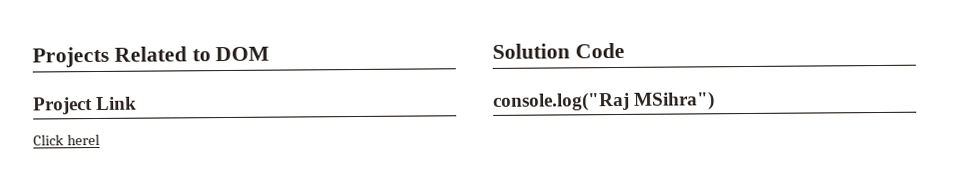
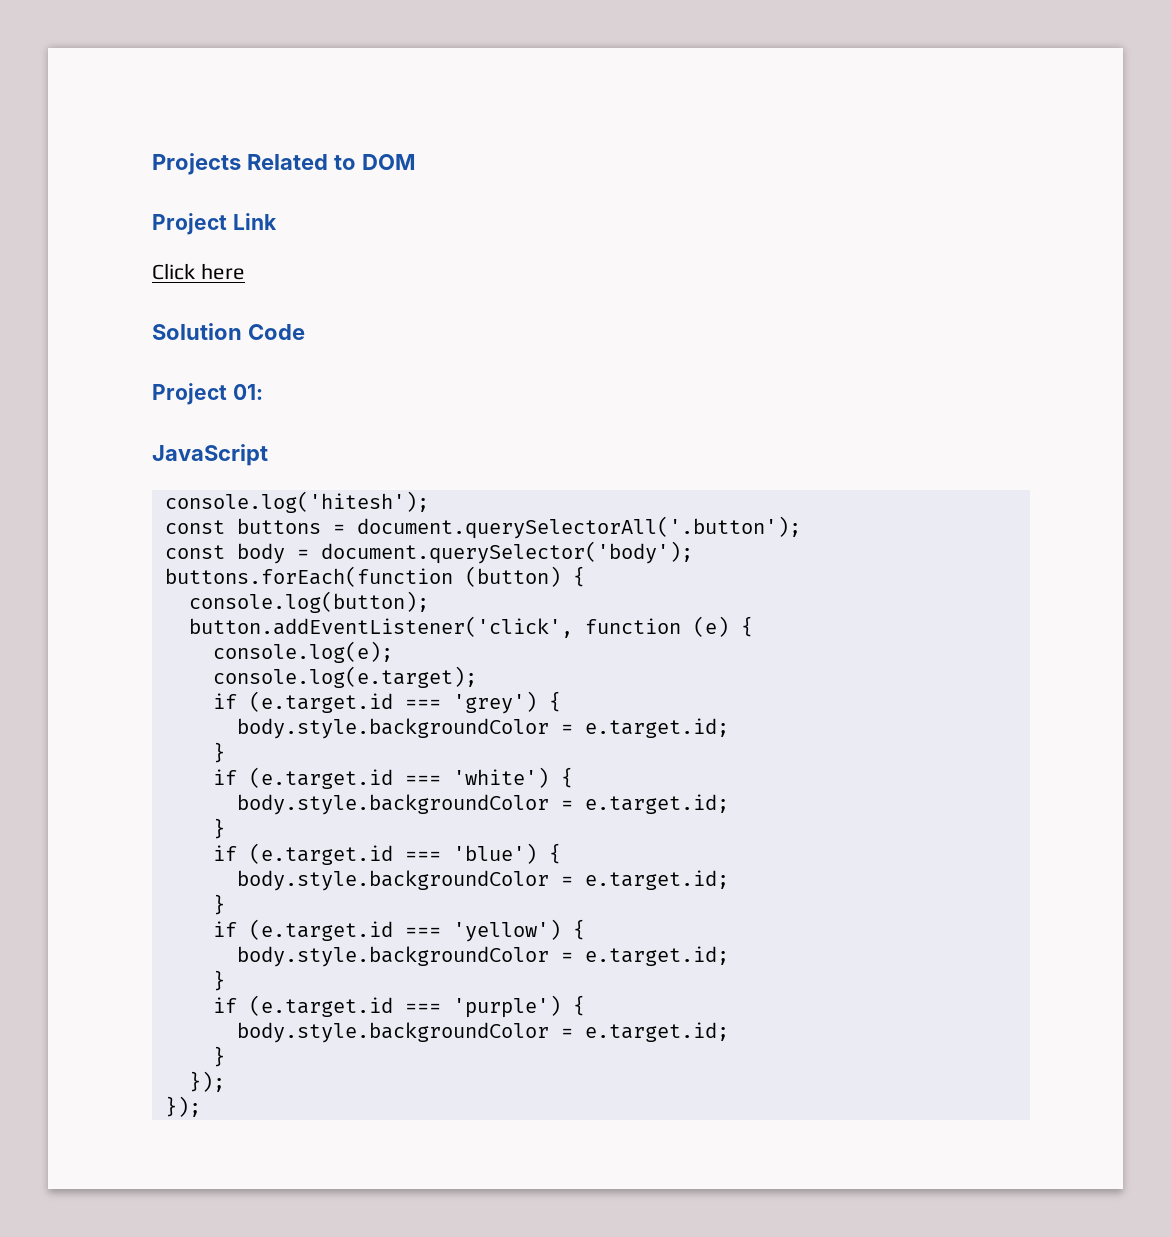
- Click herel
+ Click here
- console.log("Raj MSihra")
+ Project 01:
+ JavaScript
+ console.log('hitesh');
+ const buttons = document.querySelectorAll('.button');
+ const body = document.querySelector('body');
+ buttons.forEach(function (button) {
+ console.log(button);
+ button.addEventListener('click', function (e) {
+ console.log(e);
+ console.log(e.target);
+ if (e.target.id === 'grey') {
+ body.style.backgroundColor = e.target.id;
+ }
+ if (e.target.id === 'white') {
+ body.style.backgroundColor = e.target.id;
+ }
+ if (e.target.id === 'blue') {
+ body.style.backgroundColor = e.target.id;
+ }
+ if (e.target.id === 'yellow') {
+ body.style.backgroundColor = e.target.id;
+ }
+ if (e.target.id === 'purple') {
+ body.style.backgroundColor = e.target.id;
+ }
+ });
+ });

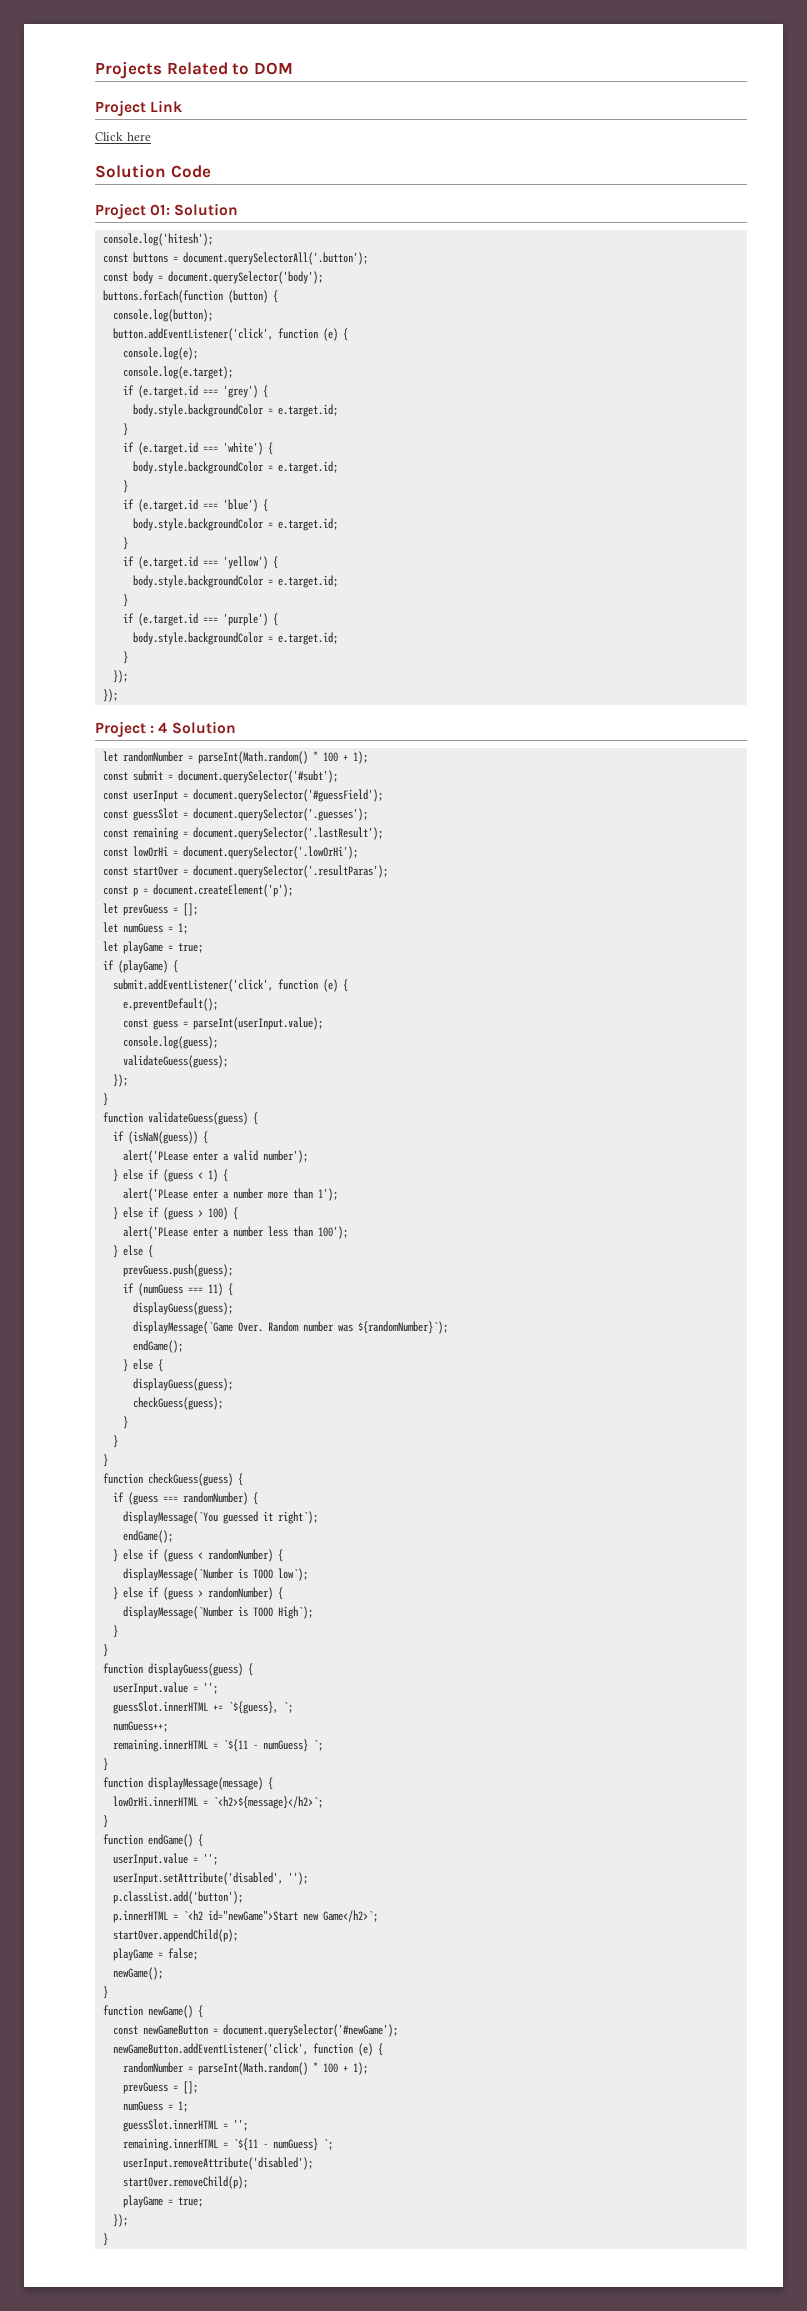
- Project 01:
- JavaScript
+ Project 01: Solution
+ Project : 4 Solution
+ let randomNumber = parseInt(Math.random() * 100 + 1);
+ const submit = document.querySelector('#subt');
+ const userInput = document.querySelector('#guessField');
+ const guessSlot = document.querySelector('.guesses');
+ const remaining = document.querySelector('.lastResult');
+ const lowOrHi = document.querySelector('.lowOrHi');
+ const startOver = document.querySelector('.resultParas');
+ const p = document.createElement('p');
+ let prevGuess = [];
+ let numGuess = 1;
+ let playGame = true;
+ if (playGame) {
+ submit.addEventListener('click', function (e) {
+ e.preventDefault();
+ const guess = parseInt(userInput.value);
+ console.log(guess);
+ validateGuess(guess);
+ });
+ }
+ function validateGuess(guess) {
+ if (isNaN(guess)) {
+ alert('PLease enter a valid number');
+ } else if (guess < 1) {
+ alert('PLease enter a number more than 1');
+ } else if (guess > 100) {
+ alert('PLease enter a number less than 100');
+ } else {
+ prevGuess.push(guess);
+ if (numGuess === 11) {
+ displayGuess(guess);
+ displayMessage(`Game Over. Random number was ${randomNumber}`);
+ endGame();
+ } else {
+ displayGuess(guess);
+ checkGuess(guess);
+ }
+ }
+ }
+ function checkGuess(guess) {
+ if (guess === randomNumber) {
+ displayMessage(`You guessed it right`);
+ endGame();
+ } else if (guess < randomNumber) {
+ displayMessage(`Number is TOOO low`);
+ } else if (guess > randomNumber) {
+ displayMessage(`Number is TOOO High`);
+ }
+ }
+ function displayGuess(guess) {
+ userInput.value = '';
+ guessSlot.innerHTML += `${guess}, `;
+ numGuess++;
+ remaining.innerHTML = `${11 - numGuess} `;
+ }
+ function displayMessage(message) {
+ lowOrHi.innerHTML = `<h2>${message}</h2>`;
+ }
+ function endGame() {
+ userInput.value = '';
+ userInput.setAttribute('disabled', '');
+ p.classList.add('button');
+ p.innerHTML = `<h2 id="newGame">Start new Game</h2>`;
+ startOver.appendChild(p);
+ playGame = false;
+ newGame();
+ }
+ function newGame() {
+ const newGameButton = document.querySelector('#newGame');
+ newGameButton.addEventListener('click', function (e) {
+ randomNumber = parseInt(Math.random() * 100 + 1);
+ prevGuess = [];
+ numGuess = 1;
+ guessSlot.innerHTML = '';
+ remaining.innerHTML = `${11 - numGuess} `;
+ userInput.removeAttribute('disabled');
+ startOver.removeChild(p);
+ playGame = true;
+ });
+ }

